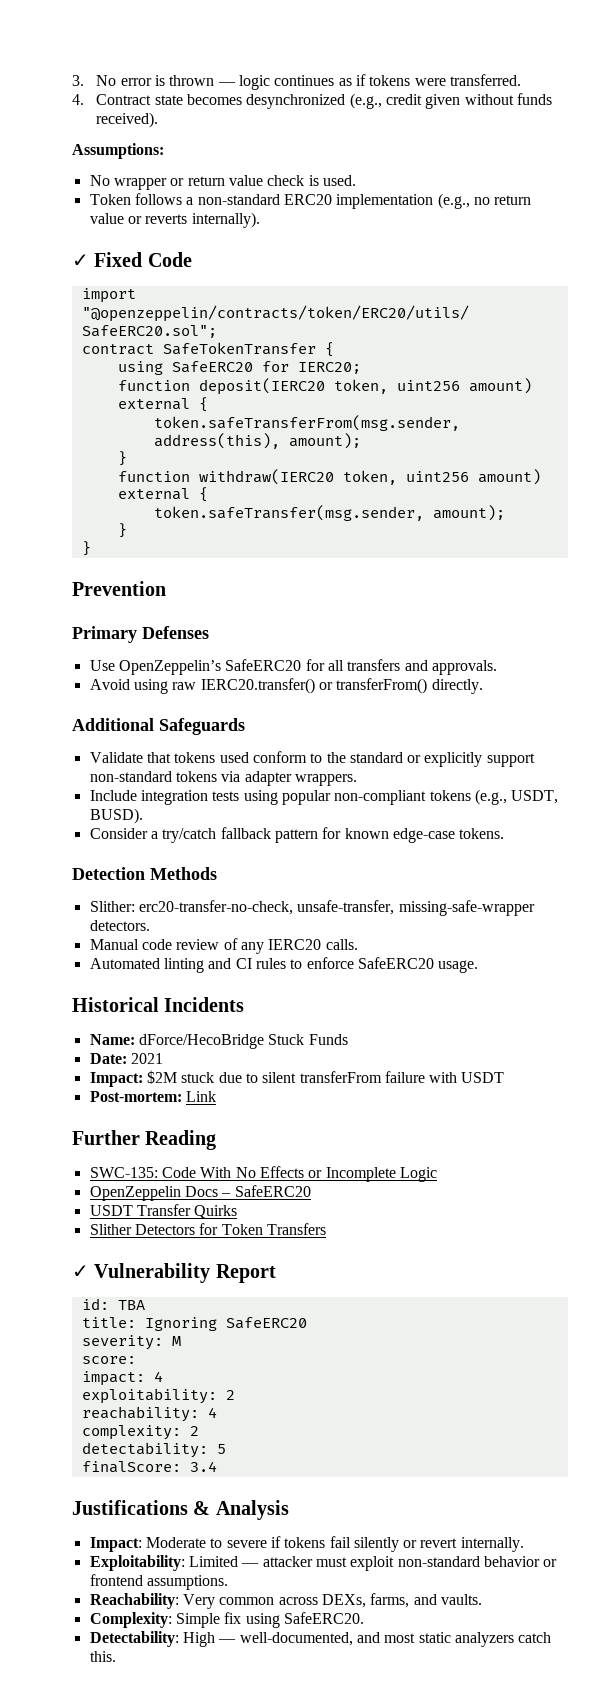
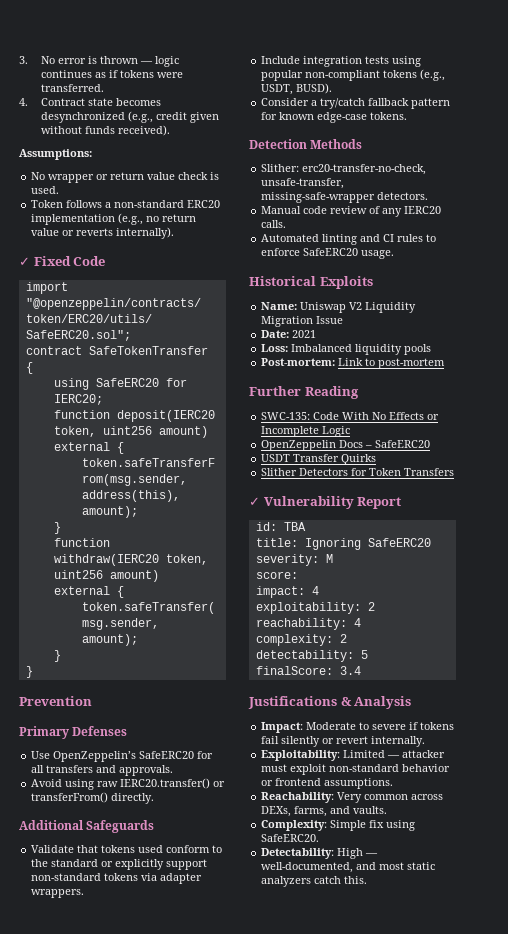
- Historical Incidents
+ Historical Exploits
- Name: dForce/HecoBridge Stuck Funds
+ Name: Uniswap V2 Liquidity Migration Issue
  Date: 2021
- Impact: $2M stuck due to silent transferFrom failure with USDT
+ Loss: Imbalanced liquidity pools
- Post-mortem: Link
+ Post-mortem: Link to post-mortem

